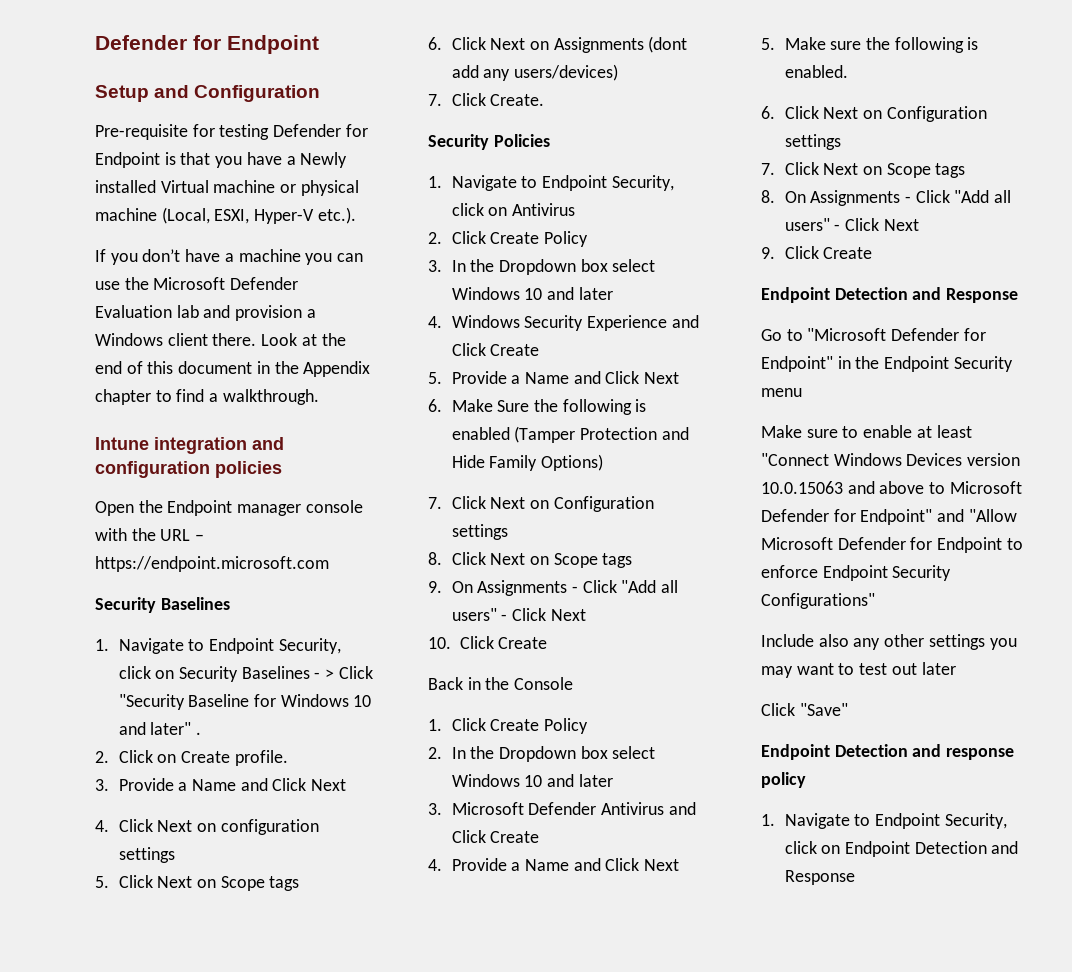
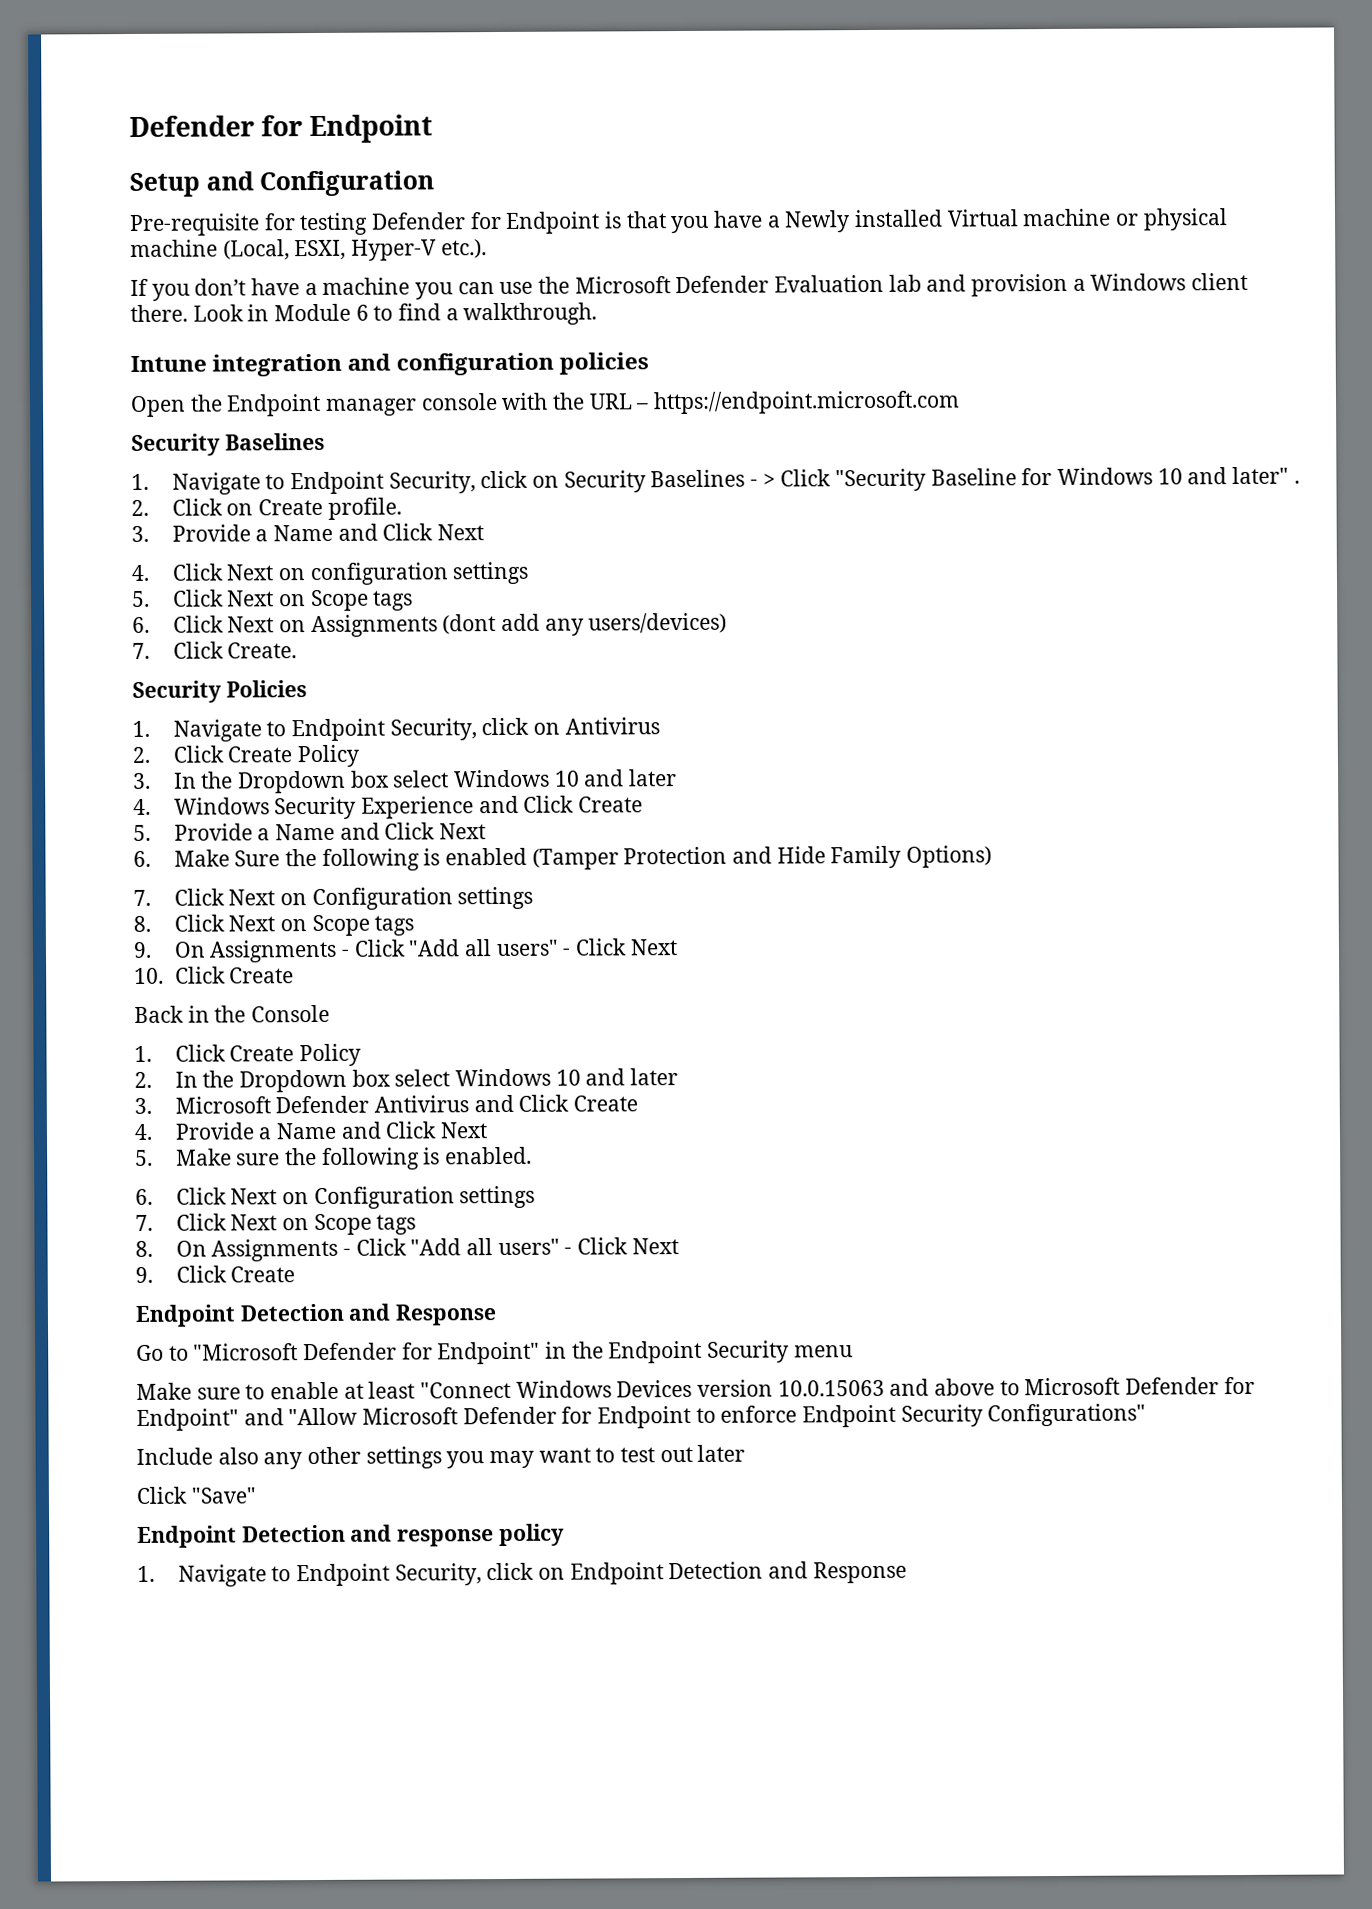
- Look at the end of this document in the Appendix chapter to find a walkthrough.
+ Look in Module 6 to find a walkthrough.

